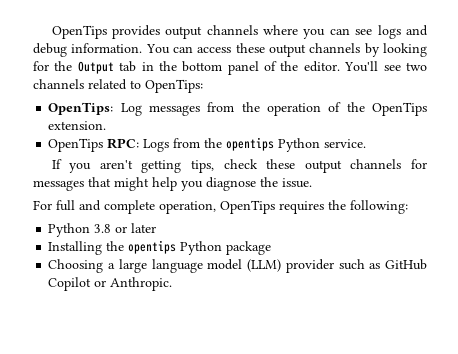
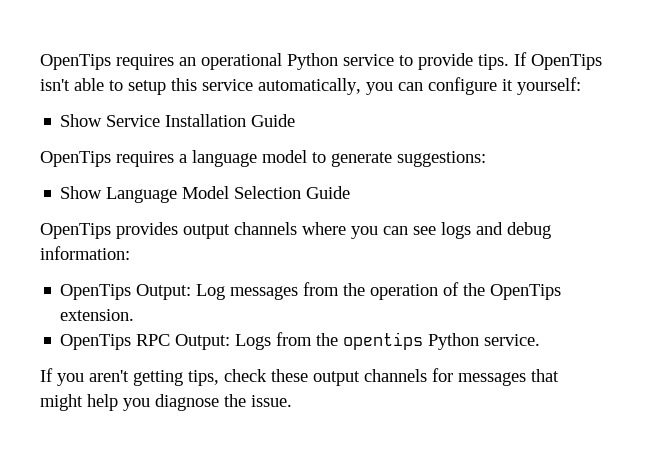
- OpenTips provides output channels where you can see logs and debug information. You can access these output channels by looking for the Output tab in the bottom panel of the editor. You'll see two channels related to OpenTips:
- OpenTips: Log messages from the operation of the OpenTips extension.
+ OpenTips requires an operational Python service to provide tips. If OpenTips isn't able to setup this service automatically, you can configure it yourself:
+ Show Service Installation Guide
+ OpenTips requires a language model to generate suggestions:
+ Show Language Model Selection Guide
+ OpenTips provides output channels where you can see logs and debug information:
+ OpenTips Output: Log messages from the operation of the OpenTips extension.
- OpenTips RPC: Logs from the opentips Python service.
+ OpenTips RPC Output: Logs from the opentips Python service.
- For full and complete operation, OpenTips requires the following:
- Python 3.8 or later
- Installing the opentips Python package
- Choosing a large language model (LLM) provider such as GitHub Copilot or Anthropic.

